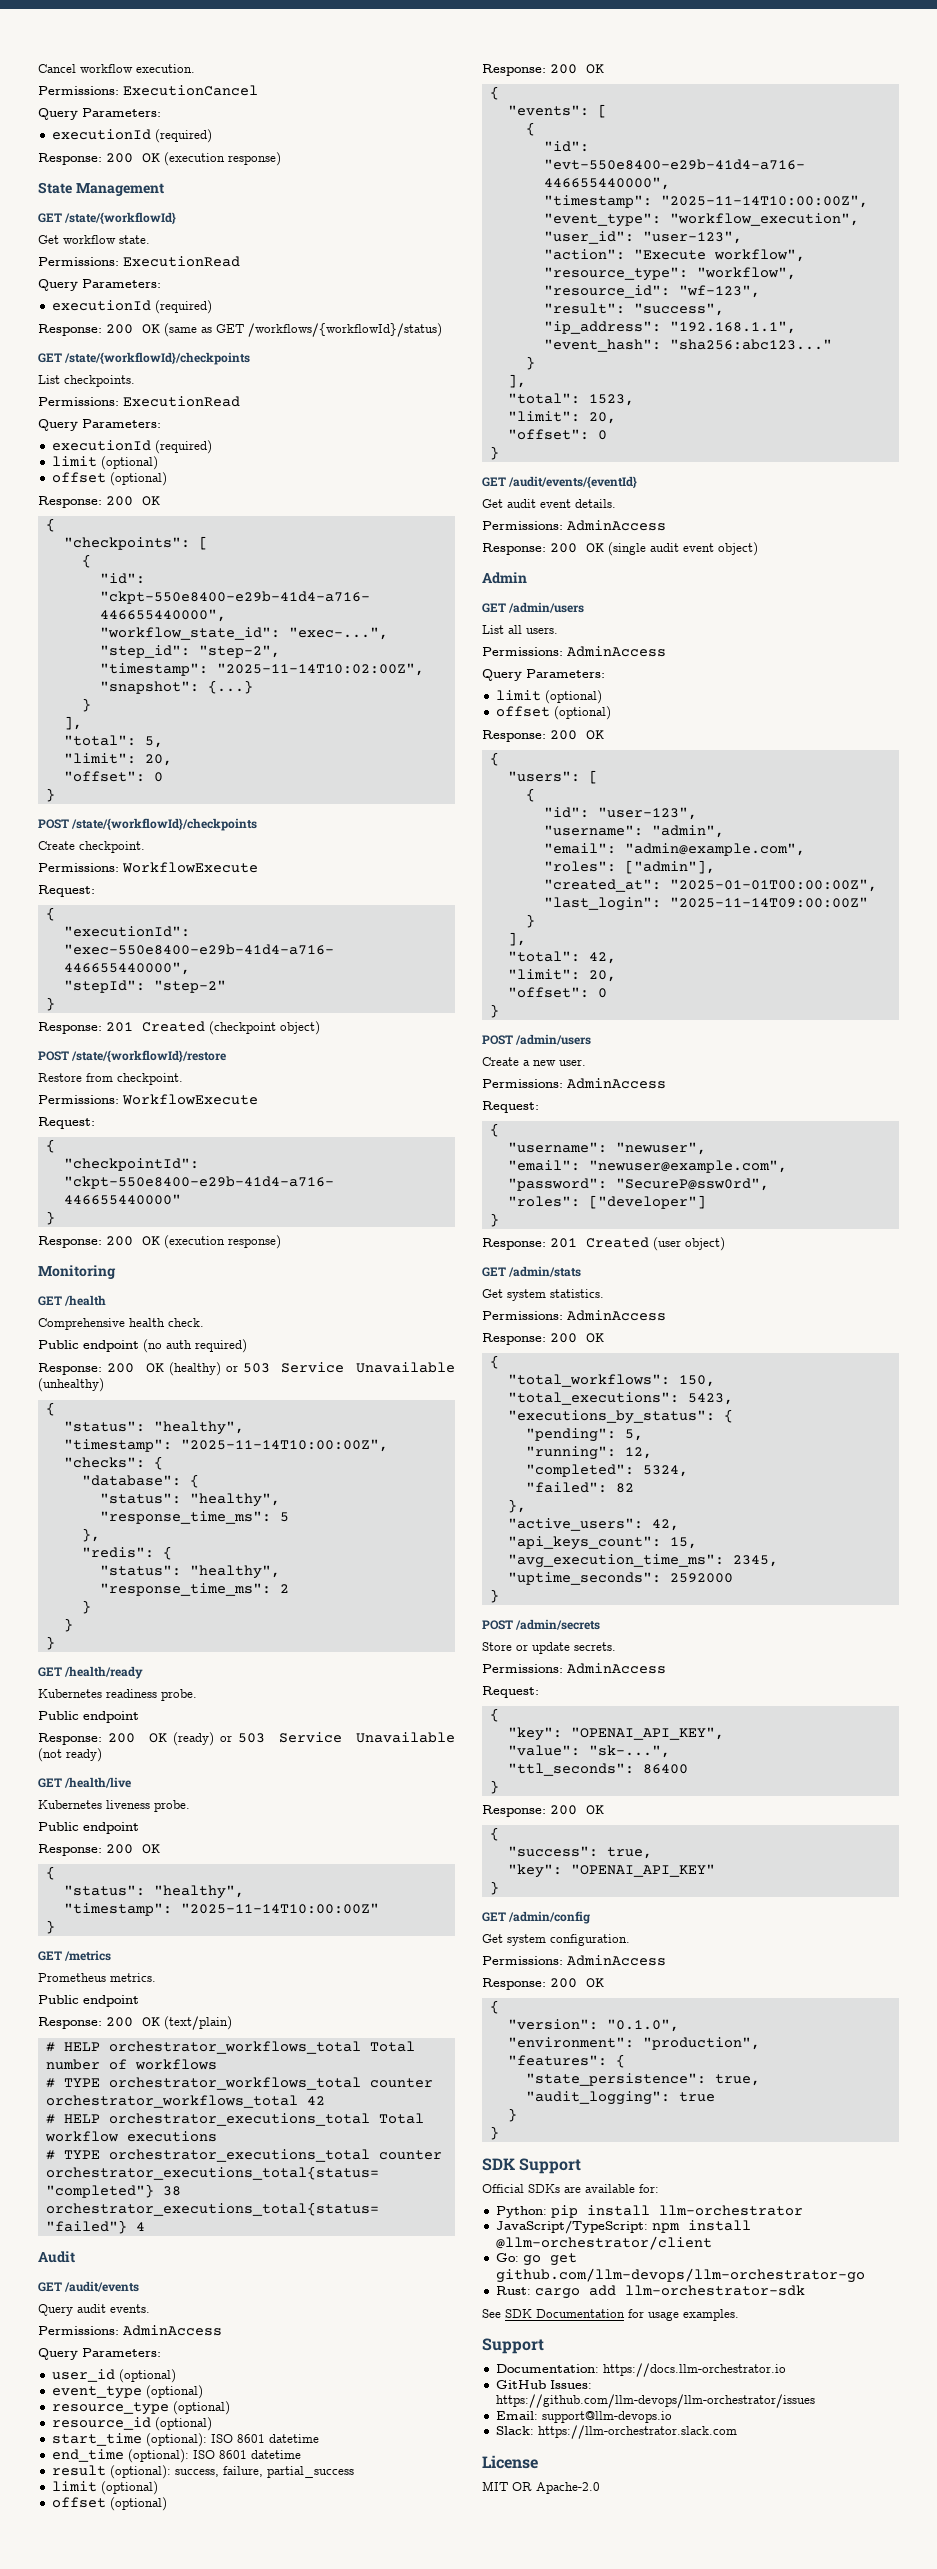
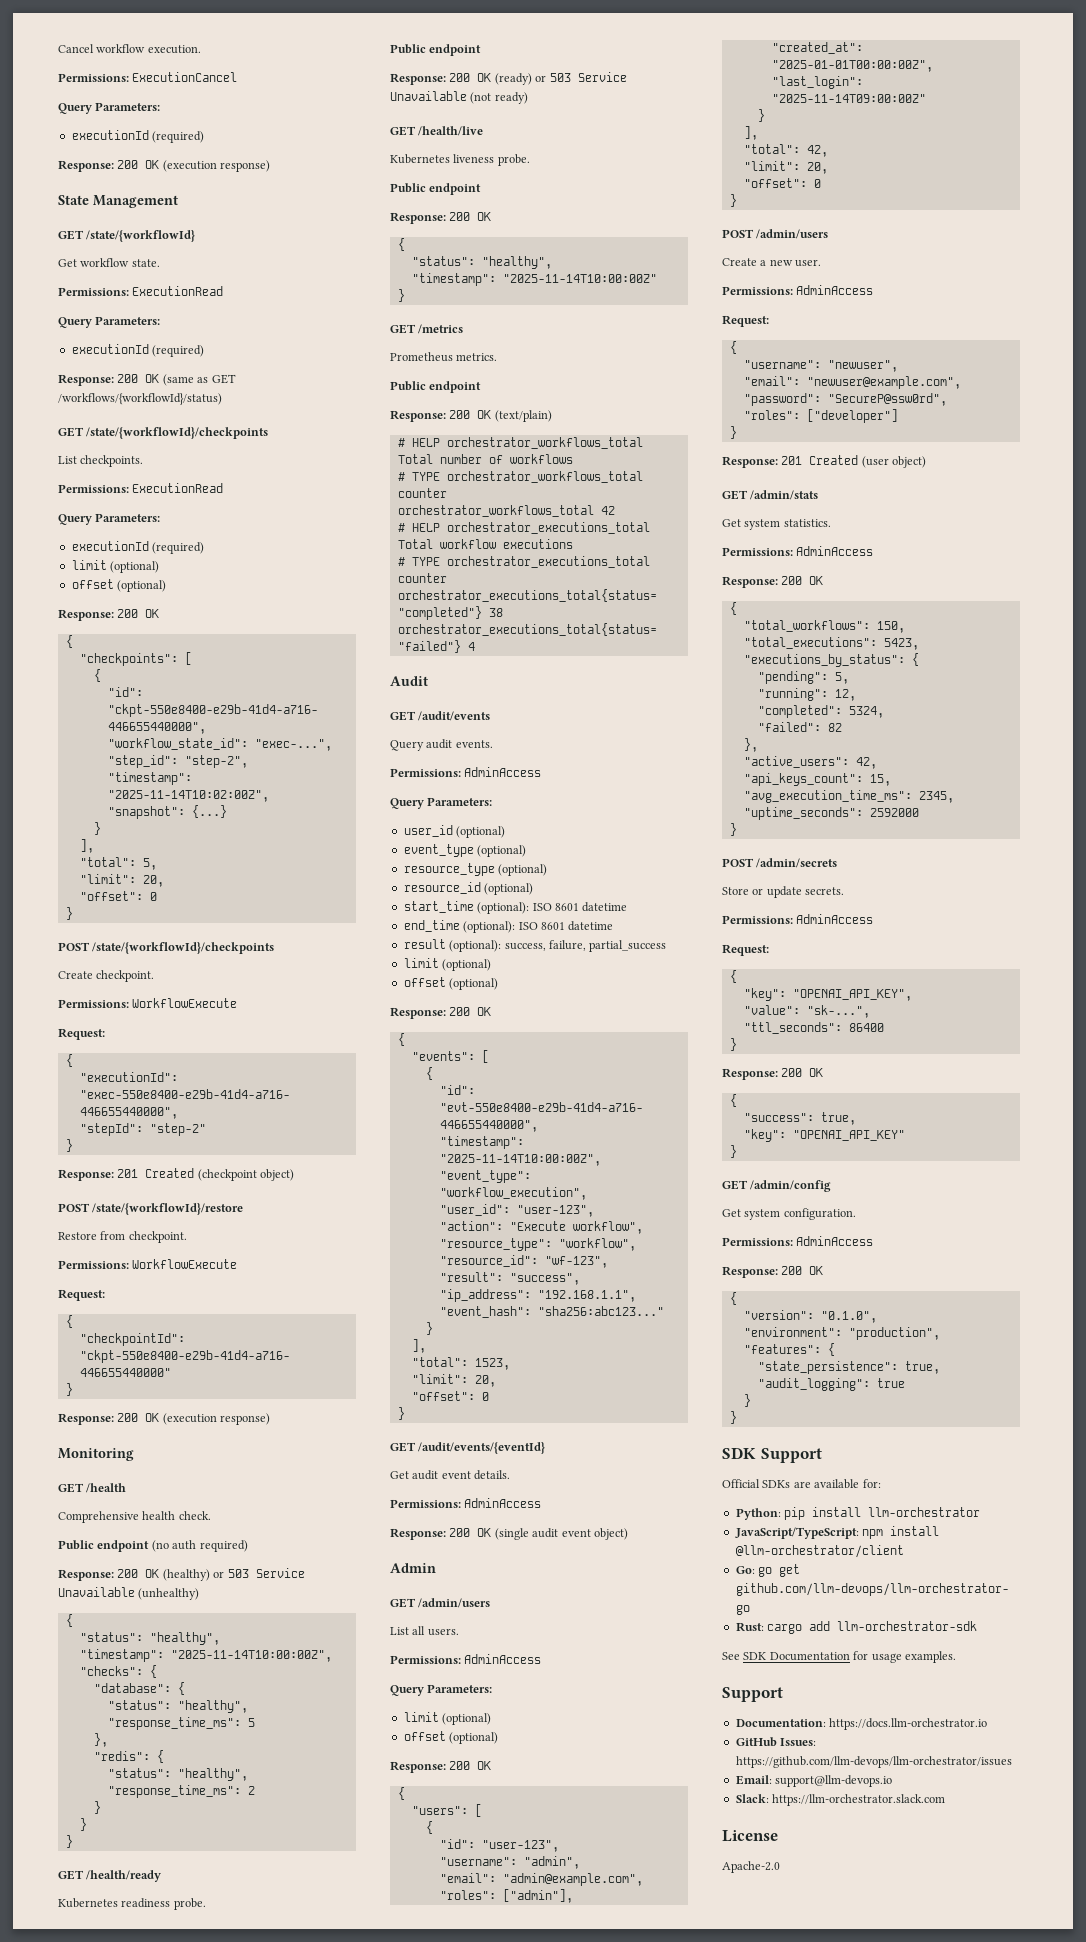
- MIT OR Apache-2.0
+ Apache-2.0

